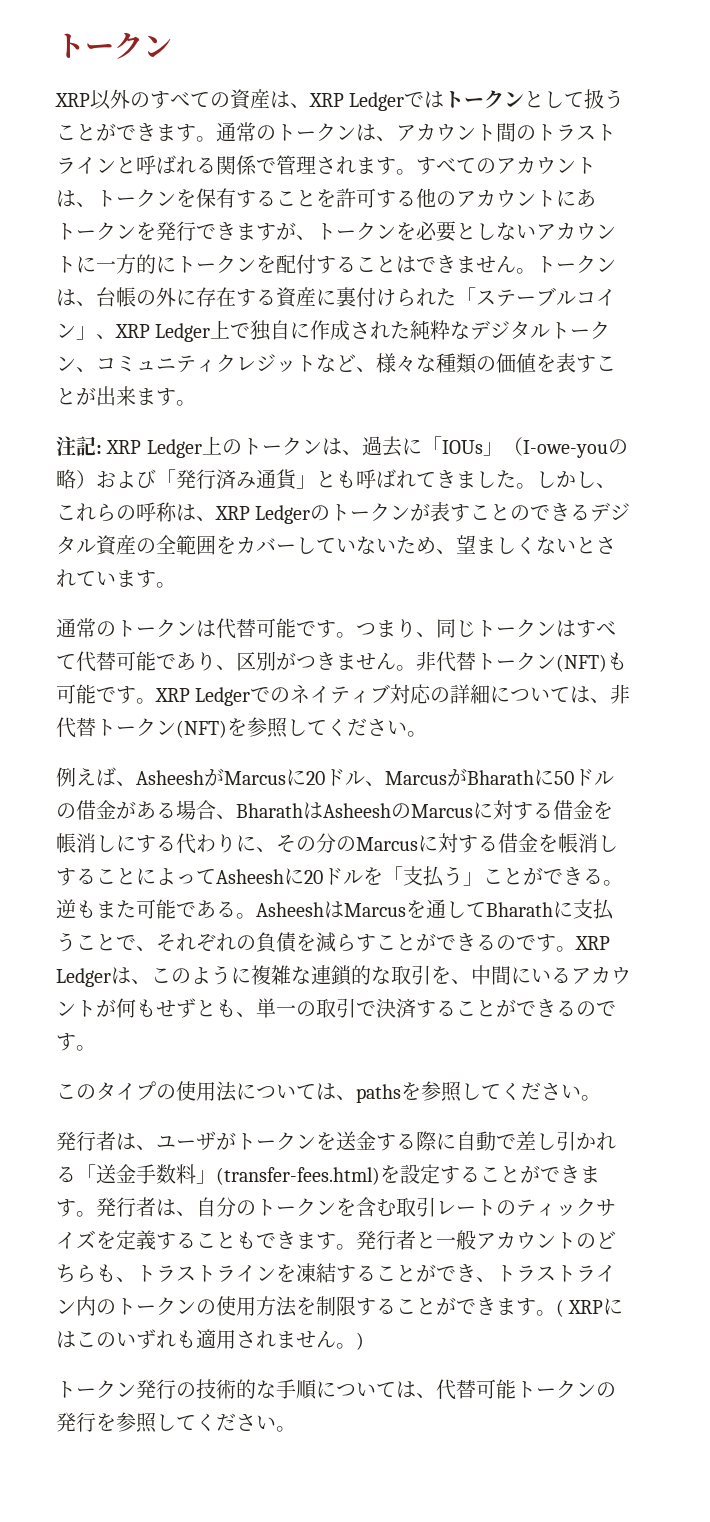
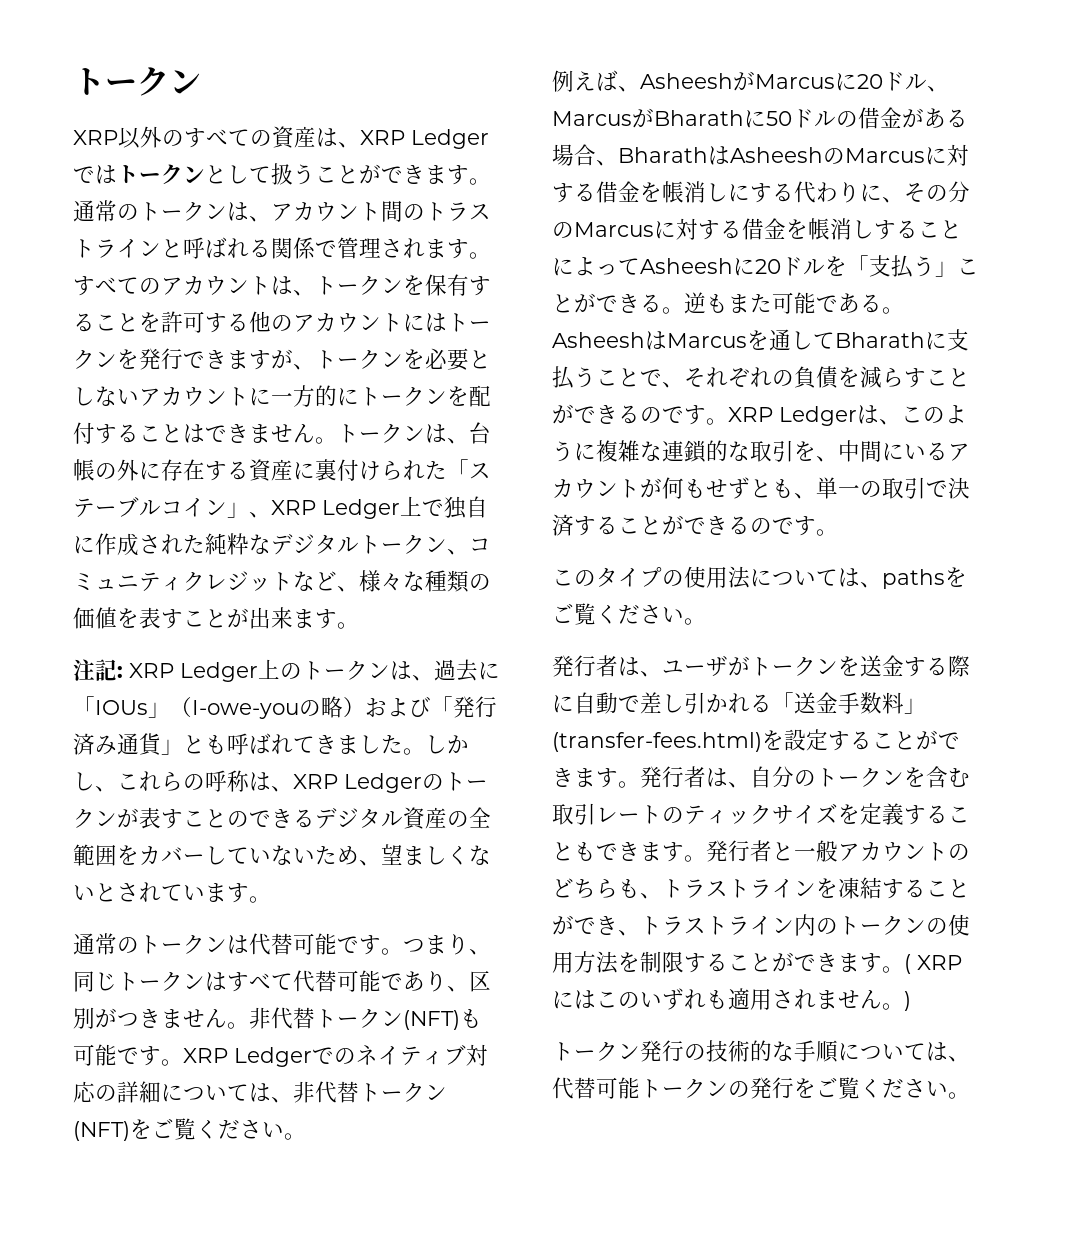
- すべてのアカウントは、トークンを保有することを許可する他のアカウントにあトークンを発行できますが、トークンを必要としないアカウントに一方的にトークンを配付することはできません。
+ すべてのアカウントは、トークンを保有することを許可する他のアカウントにはトークンを発行できますが、トークンを必要としないアカウントに一方的にトークンを配付することはできません。
- XRP Ledgerでのネイティブ対応の詳細については、非代替トークン(NFT)を参照してください。
+ XRP Ledgerでのネイティブ対応の詳細については、非代替トークン(NFT)をご覧ください。
- このタイプの使用法については、pathsを参照してください。
+ このタイプの使用法については、pathsをご覧ください。
- トークン発行の技術的な手順については、代替可能トークンの発行を参照してください。
+ トークン発行の技術的な手順については、代替可能トークンの発行をご覧ください。

